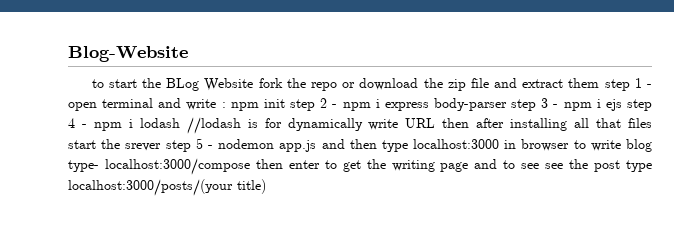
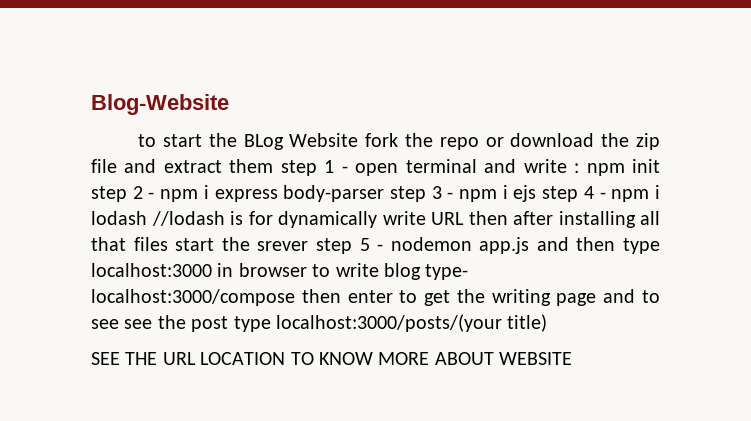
+ SEE THE URL LOCATION TO KNOW MORE ABOUT WEBSITE

